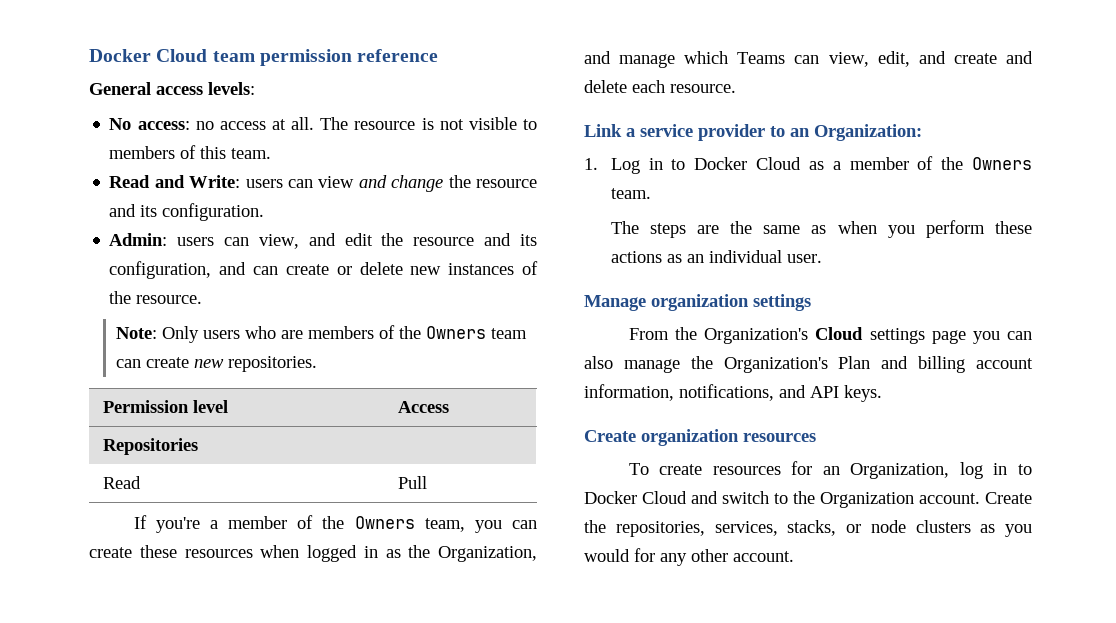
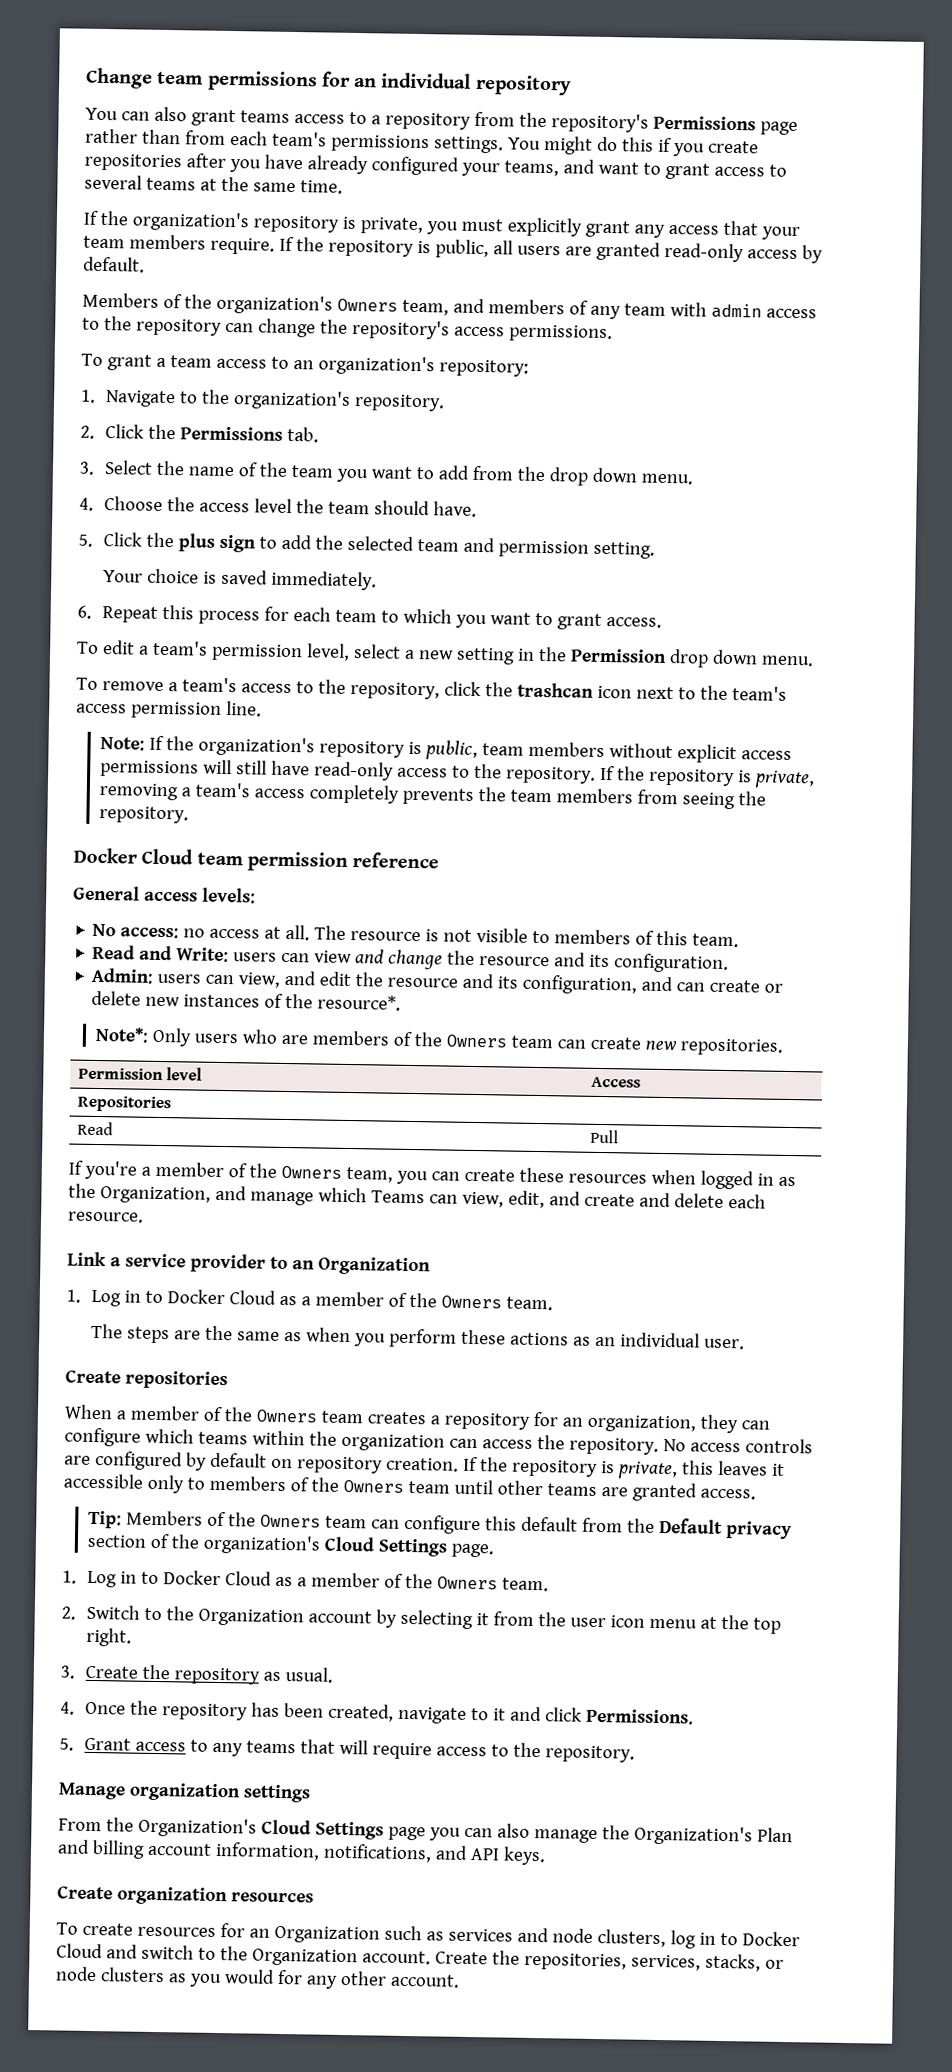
+ Change team permissions for an individual repository
+ You can also grant teams access to a repository from the repository's Permissions page rather than from each team's permissions settings. You might do this if you create repositories after you have already configured your teams, and want to grant access to several teams at the same time.
+ If the organization's repository is private, you must explicitly grant any access that your team members require. If the repository is public, all users are granted read-only access by default.
+ Members of the organization's Owners team, and members of any team with admin access to the repository can change the repository's access permissions.
+ To grant a team access to an organization's repository:
+ 1. Navigate to the organization's repository.
+ 2. Click the Permissions tab.
+ 3. Select the name of the team you want to add from the drop down menu.
+ 4. Choose the access level the team should have.
+ 5. Click the plus sign to add the selected team and permission setting.
+ Your choice is saved immediately.
+ 6. Repeat this process for each team to which you want to grant access.
+ To edit a team's permission level, select a new setting in the Permission drop down menu.
+ To remove a team's access to the repository, click the trashcan icon next to the team's access permission line.
+ Note: If the organization's repository is public, team members without explicit access permissions will still have read-only access to the repository. If the repository is private, removing a team's access completely prevents the team members from seeing the repository.
- Admin: users can view, and edit the resource and its configuration, and can create or delete new instances of the resource.
- Note: Only users who are members of the Owners team can create new repositories.
+ Admin: users can view, and edit the resource and its configuration, and can create or delete new instances of the resource*.
+ Note*: Only users who are members of the Owners team can create new repositories.
- Link a service provider to an Organization:
+ Link a service provider to an Organization
+ Create repositories
+ When a member of the Owners team creates a repository for an organization, they can configure which teams within the organization can access the repository. No access controls are configured by default on repository creation. If the repository is private, this leaves it accessible only to members of the Owners team until other teams are granted access.
+ Tip: Members of the Owners team can configure this default from the Default privacy section of the organization's Cloud Settings page.
+ 1. Log in to Docker Cloud as a member of the Owners team.
+ 2. Switch to the Organization account by selecting it from the user icon menu at the top right.
+ 3. Create the repository as usual.
+ 4. Once the repository has been created, navigate to it and click Permissions.
+ 5. Grant access to any teams that will require access to the repository.
- From the Organization's Cloud settings page you can also manage the Organization's Plan and billing account information, notifications, and API keys.
+ From the Organization's Cloud Settings page you can also manage the Organization's Plan and billing account information, notifications, and API keys.
- To create resources for an Organization, log in to Docker Cloud and switch to the Organization account.
+ To create resources for an Organization such as services and node clusters, log in to Docker Cloud and switch to the Organization account.

